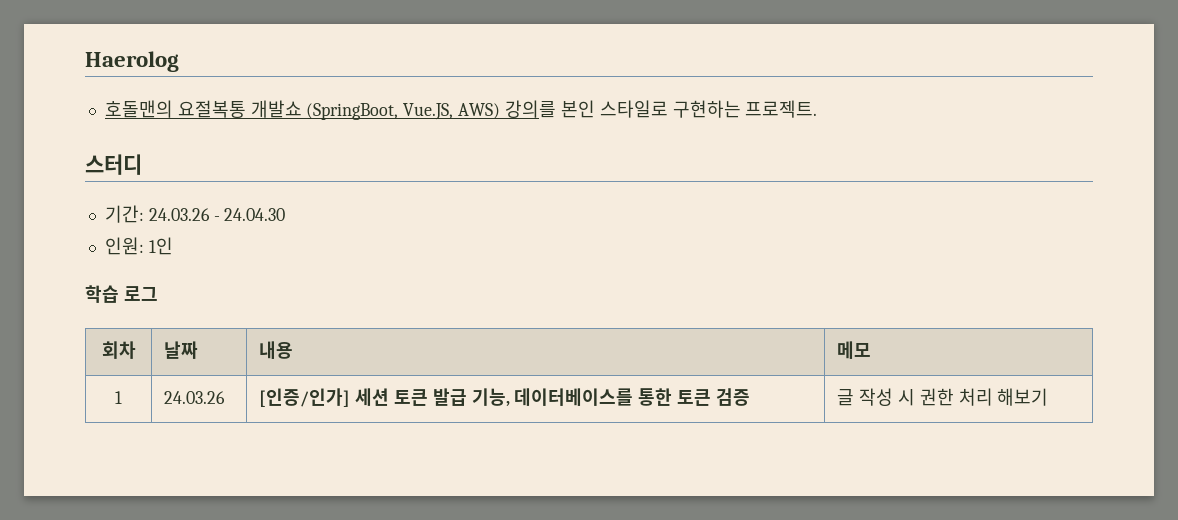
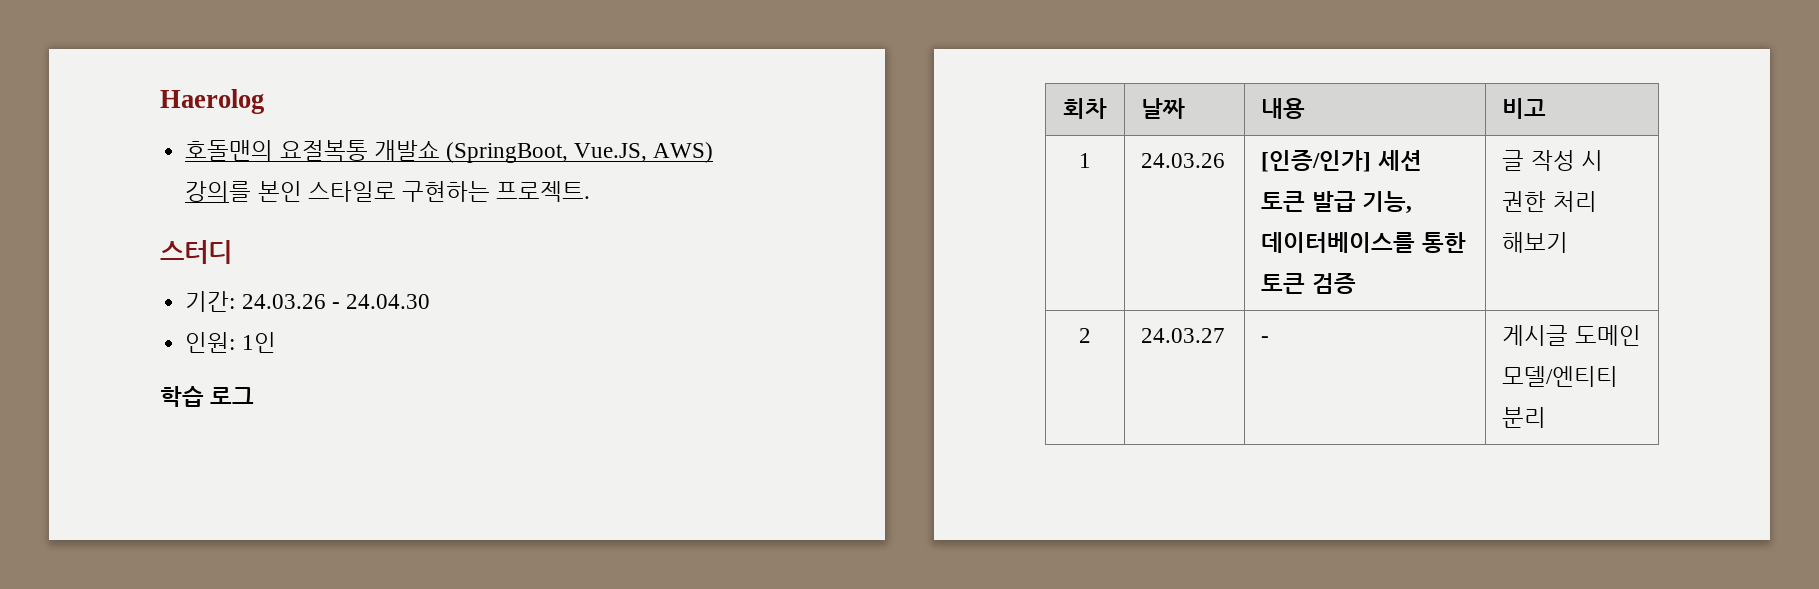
- 회차 | 날짜 | 내용 | 메모
+ 회차 | 날짜 | 내용 | 비고
+ 2 | 24.03.27 | - | 게시글 도메인 모델/엔티티 분리

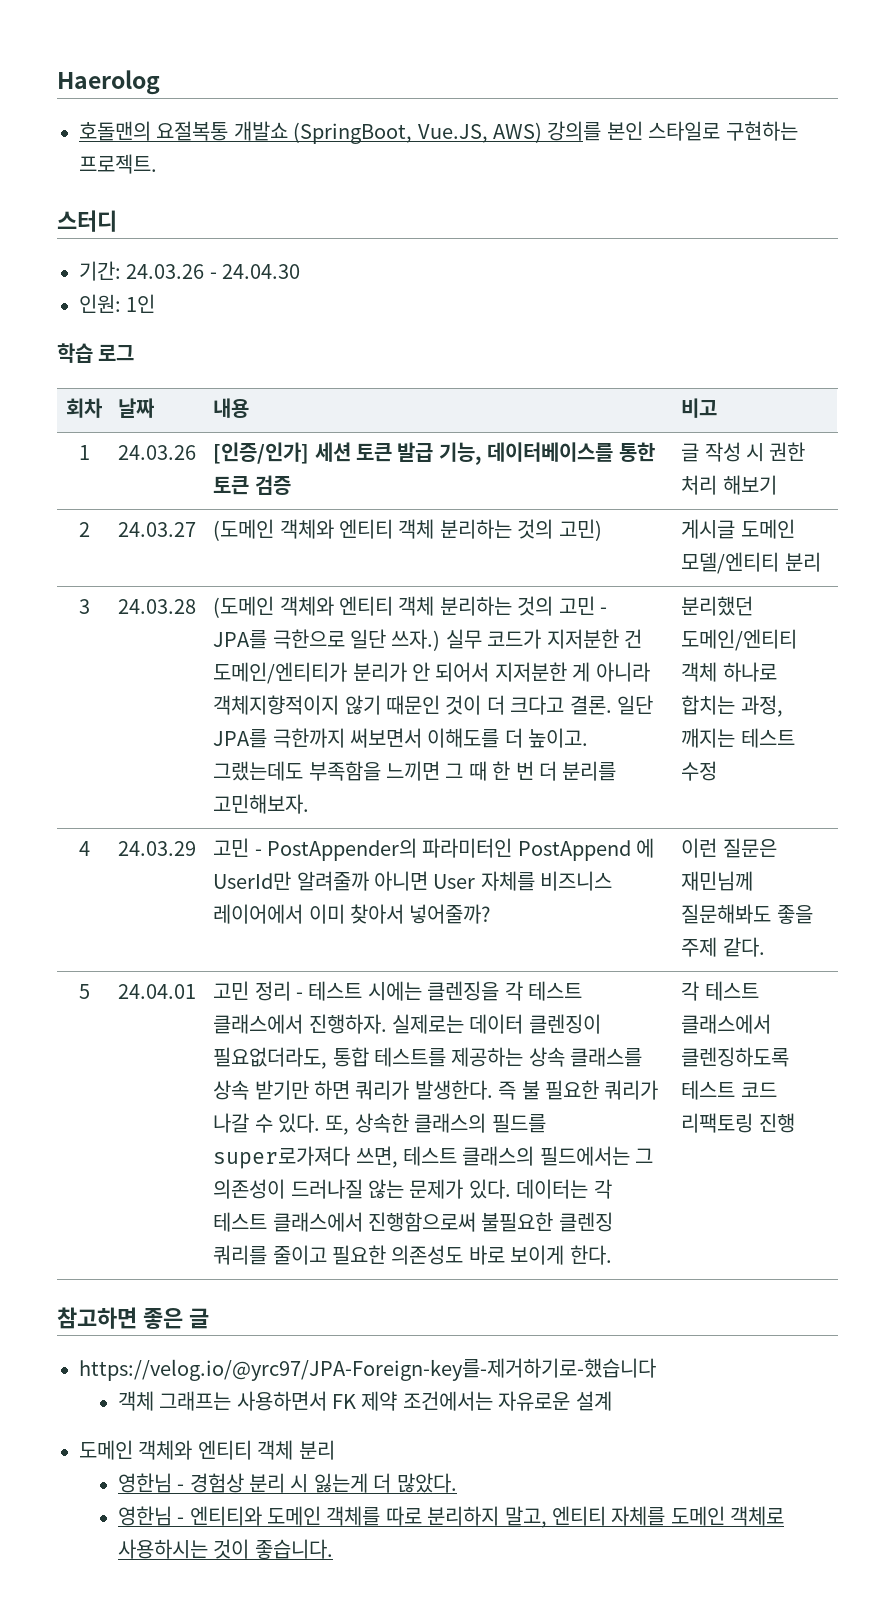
- 2 | 24.03.27 | - | 게시글 도메인 모델/엔티티 분리
+ 2 | 24.03.27 | (도메인 객체와 엔티티 객체 분리하는 것의 고민) | 게시글 도메인 모델/엔티티 분리
+ 3 | 24.03.28 | (도메인 객체와 엔티티 객체 분리하는 것의 고민 - JPA를 극한으로 일단 쓰자.) 실무 코드가 지저분한 건 도메인/엔티티가 분리가 안 되어서 지저분한 게 아니라 객체지향적이지 않기 때문인 것이 더 크다고 결론. 일단 JPA를 극한까지 써보면서 이해도를 더 높이고. 그랬는데도 부족함을 느끼면 그 때 한 번 더 분리를 고민해보자. | 분리했던 도메인/엔티티 객체 하나로 합치는 과정, 깨지는 테스트 수정
+ 4 | 24.03.29 | 고민 - PostAppender의 파라미터인 PostAppend 에 UserId만 알려줄까 아니면 User 자체를 비즈니스 레이어에서 이미 찾아서 넣어줄까? | 이런 질문은 재민님께 질문해봐도 좋을 주제 같다.
+ 5 | 24.04.01 | 고민 정리 - 테스트 시에는 클렌징을 각 테스트 클래스에서 진행하자. 실제로는 데이터 클렌징이 필요없더라도, 통합 테스트를 제공하는 상속 클래스를 상속 받기만 하면 쿼리가 발생한다. 즉 불 필요한 쿼리가 나갈 수 있다. 또, 상속한 클래스의 필드를 super로가져다 쓰면, 테스트 클래스의 필드에서는 그 의존성이 드러나질 않는 문제가 있다. 데이터는 각 테스트 클래스에서 진행함으로써 불필요한 클렌징 쿼리를 줄이고 필요한 의존성도 바로 보이게 한다. | 각 테스트 클래스에서 클렌징하도록 테스트 코드 리팩토링 진행
+ 참고하면 좋은 글
+ https://velog.io/@yrc97/JPA-Foreign-key를-제거하기로-했습니다
+ 객체 그래프는 사용하면서 FK 제약 조건에서는 자유로운 설계
+ 도메인 객체와 엔티티 객체 분리
+ 영한님 - 경험상 분리 시 잃는게 더 많았다.
+ 영한님 - 엔티티와 도메인 객체를 따로 분리하지 말고, 엔티티 자체를 도메인 객체로 사용하시는 것이 좋습니다.

